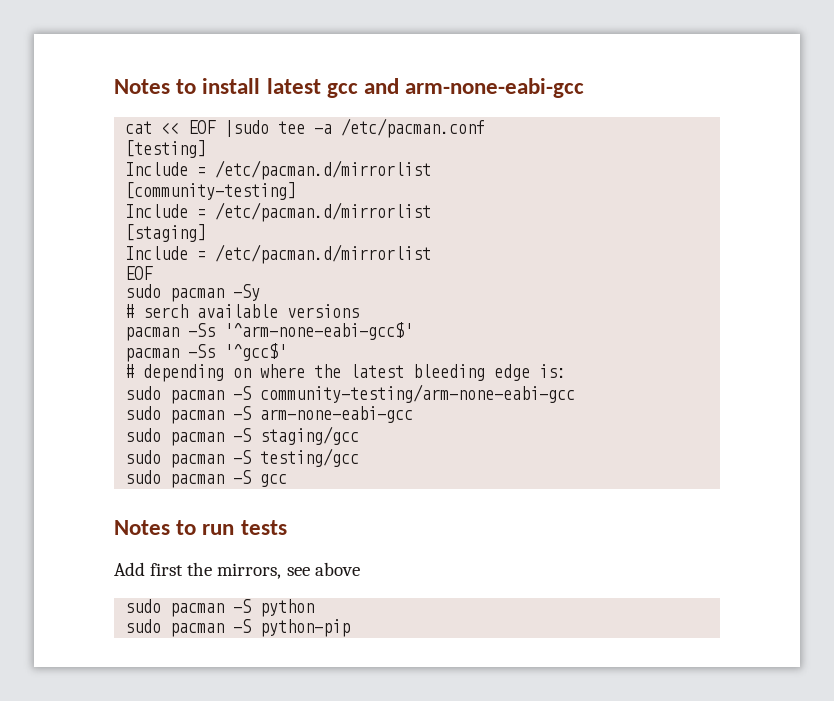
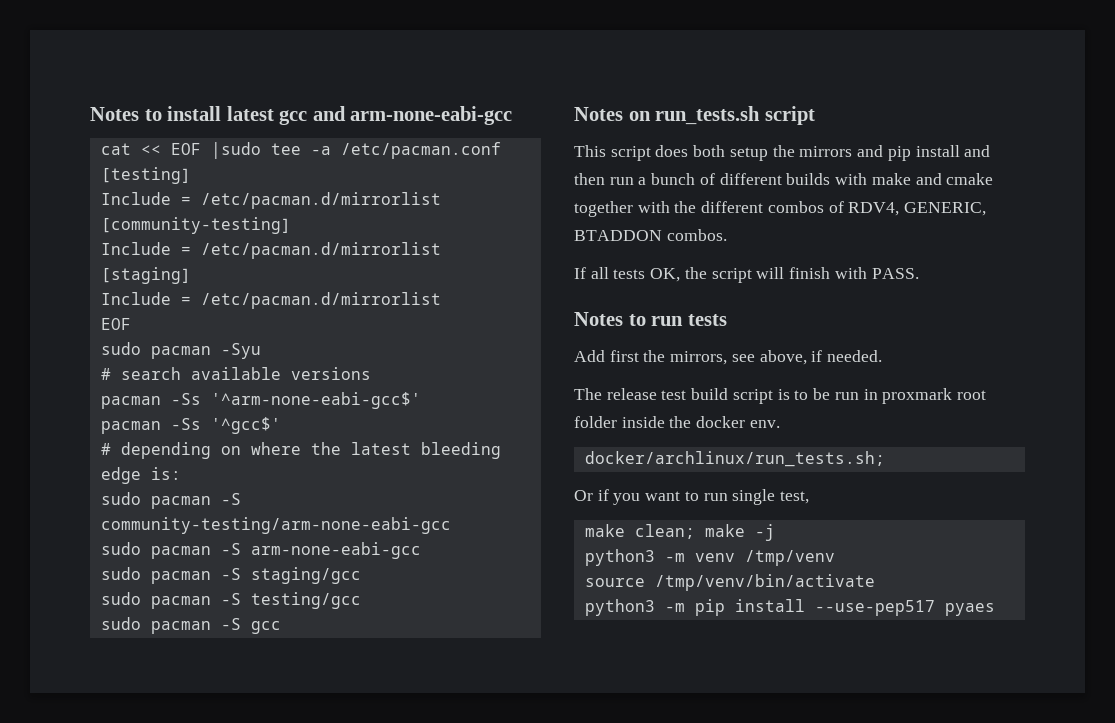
- sudo pacman -Sy
- # serch available versions
+ sudo pacman -Syu
+ # search available versions
+ Notes on run_tests.sh script
+ This script does both setup the mirrors and pip install and then run a bunch of different builds with make and cmake together with the different combos of RDV4, GENERIC, BTADDON combos.
+ If all tests OK, the script will finish with PASS.
- Add first the mirrors, see above
- sudo pacman -S python
- sudo pacman -S python-pip
+ Add first the mirrors, see above, if needed.
+ The release test build script is to be run in proxmark root folder inside the docker env.
+ docker/archlinux/run_tests.sh;
+ Or if you want to run single test,
+ make clean; make -j
+ python3 -m venv /tmp/venv
+ source /tmp/venv/bin/activate
+ python3 -m pip install --use-pep517 pyaes

